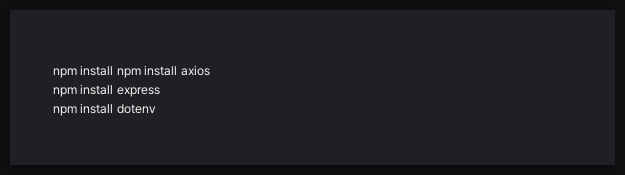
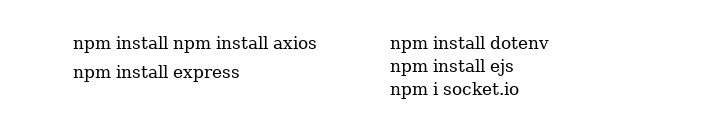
+ npm install ejs
+ npm i socket.io

